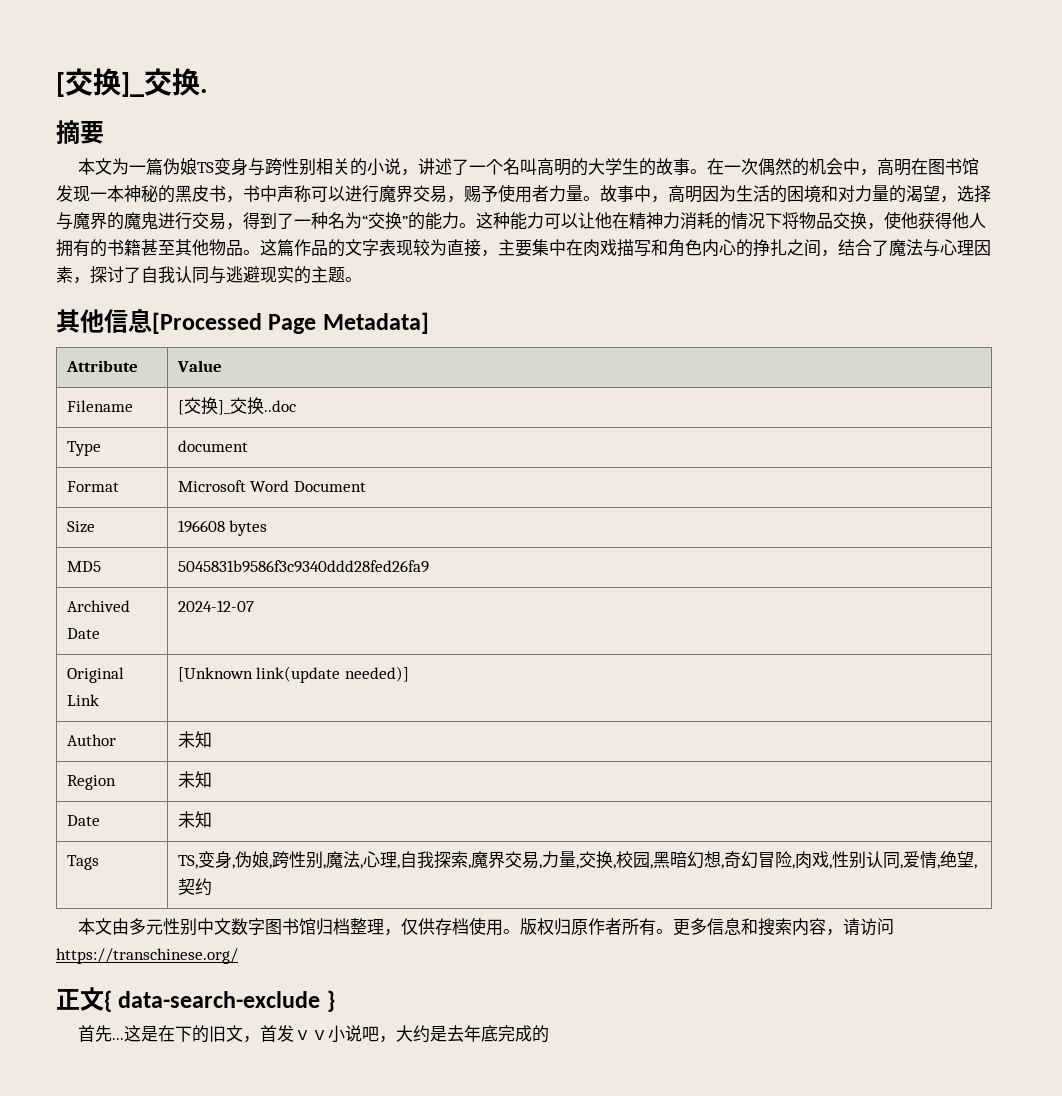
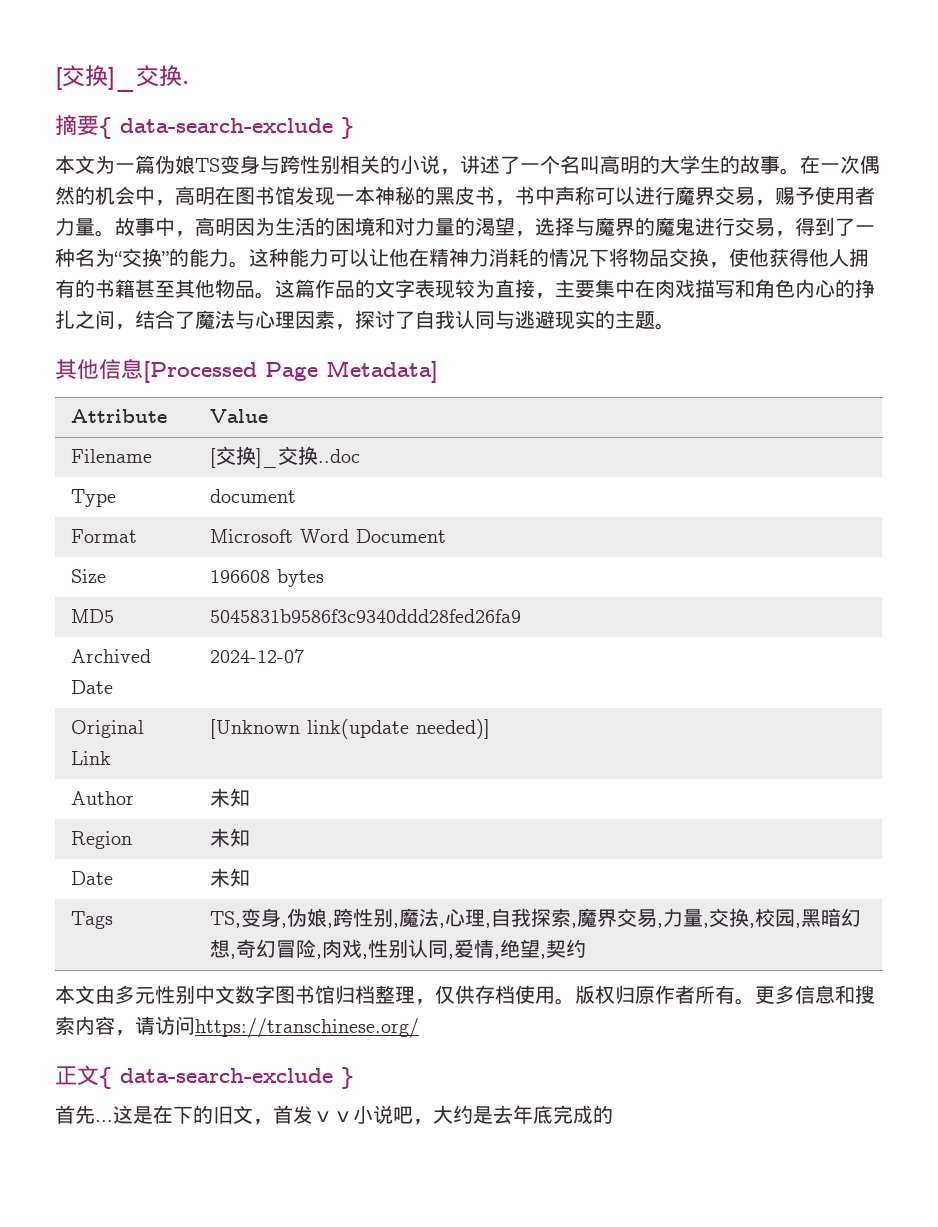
- 摘要
+ 摘要{ data-search-exclude }

